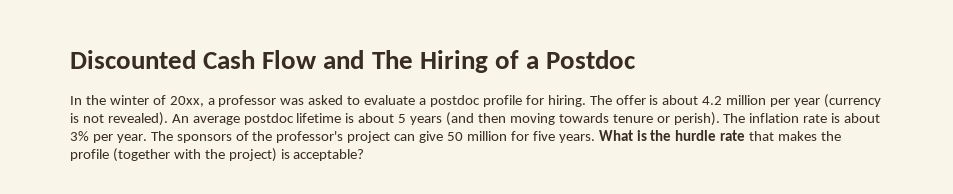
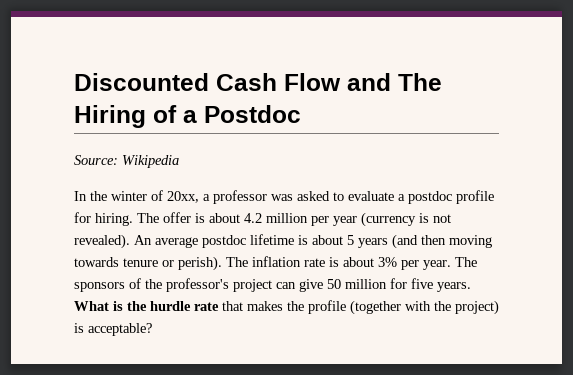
+ Source: Wikipedia

